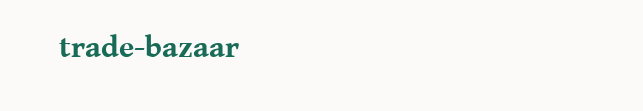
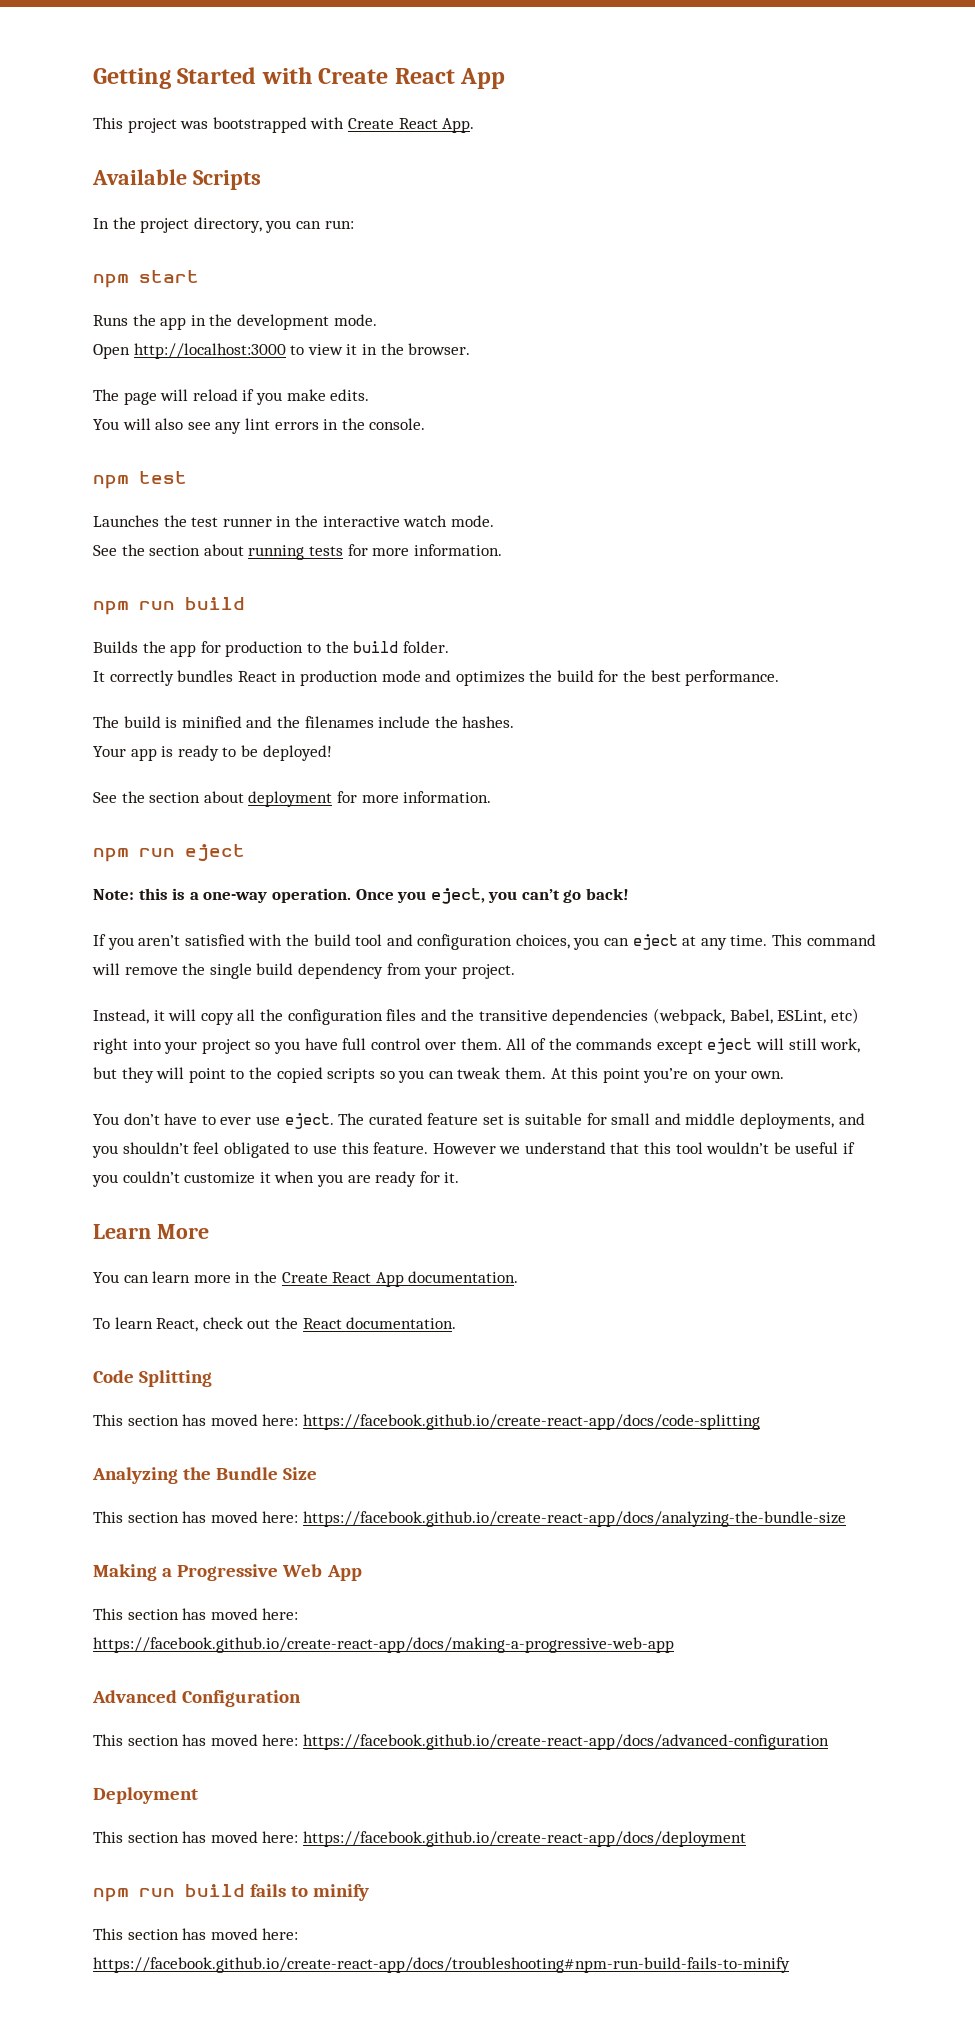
- trade-bazaar
+ Getting Started with Create React App
+ This project was bootstrapped with Create React App.
+ Available Scripts
+ In the project directory, you can run:
+ npm start
+ Runs the app in the development mode.
+ Open http://localhost:3000 to view it in the browser.
+ The page will reload if you make edits.
+ You will also see any lint errors in the console.
+ npm test
+ Launches the test runner in the interactive watch mode.
+ See the section about running tests for more information.
+ npm run build
+ Builds the app for production to the build folder.
+ It correctly bundles React in production mode and optimizes the build for the best performance.
+ The build is minified and the filenames include the hashes.
+ Your app is ready to be deployed!
+ See the section about deployment for more information.
+ npm run eject
+ Note: this is a one-way operation. Once you eject, you can’t go back!
+ If you aren’t satisfied with the build tool and configuration choices, you can eject at any time. This command will remove the single build dependency from your project.
+ Instead, it will copy all the configuration files and the transitive dependencies (webpack, Babel, ESLint, etc) right into your project so you have full control over them. All of the commands except eject will still work, but they will point to the copied scripts so you can tweak them. At this point you’re on your own.
+ You don’t have to ever use eject. The curated feature set is suitable for small and middle deployments, and you shouldn’t feel obligated to use this feature. However we understand that this tool wouldn’t be useful if you couldn’t customize it when you are ready for it.
+ Learn More
+ You can learn more in the Create React App documentation.
+ To learn React, check out the React documentation.
+ Code Splitting
+ This section has moved here: https://facebook.github.io/create-react-app/docs/code-splitting
+ Analyzing the Bundle Size
+ This section has moved here: https://facebook.github.io/create-react-app/docs/analyzing-the-bundle-size
+ Making a Progressive Web App
+ This section has moved here: https://facebook.github.io/create-react-app/docs/making-a-progressive-web-app
+ Advanced Configuration
+ This section has moved here: https://facebook.github.io/create-react-app/docs/advanced-configuration
+ Deployment
+ This section has moved here: https://facebook.github.io/create-react-app/docs/deployment
+ npm run build fails to minify
+ This section has moved here: https://facebook.github.io/create-react-app/docs/troubleshooting#npm-run-build-fails-to-minify

